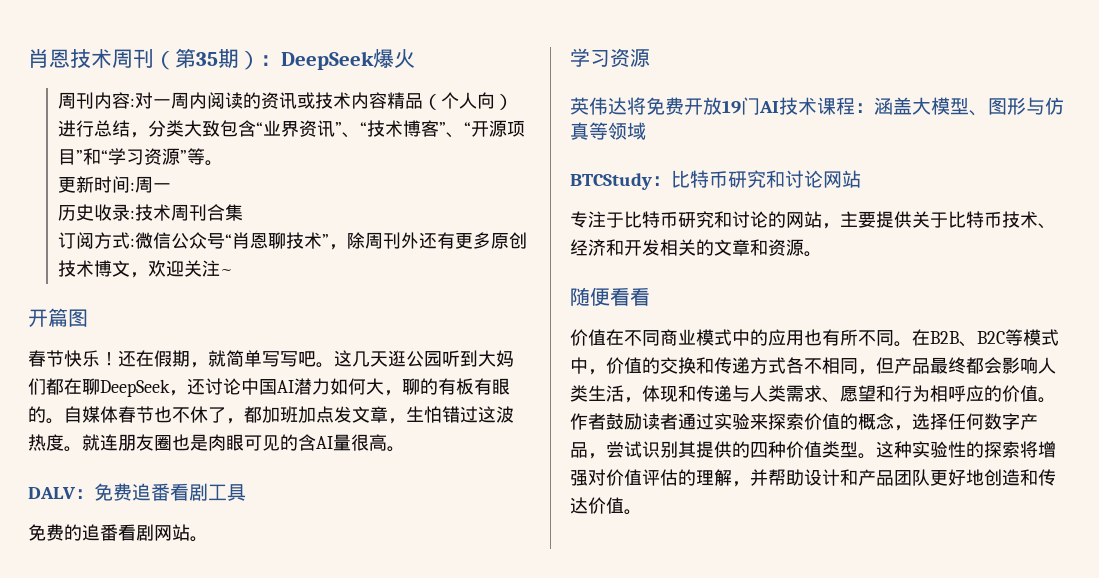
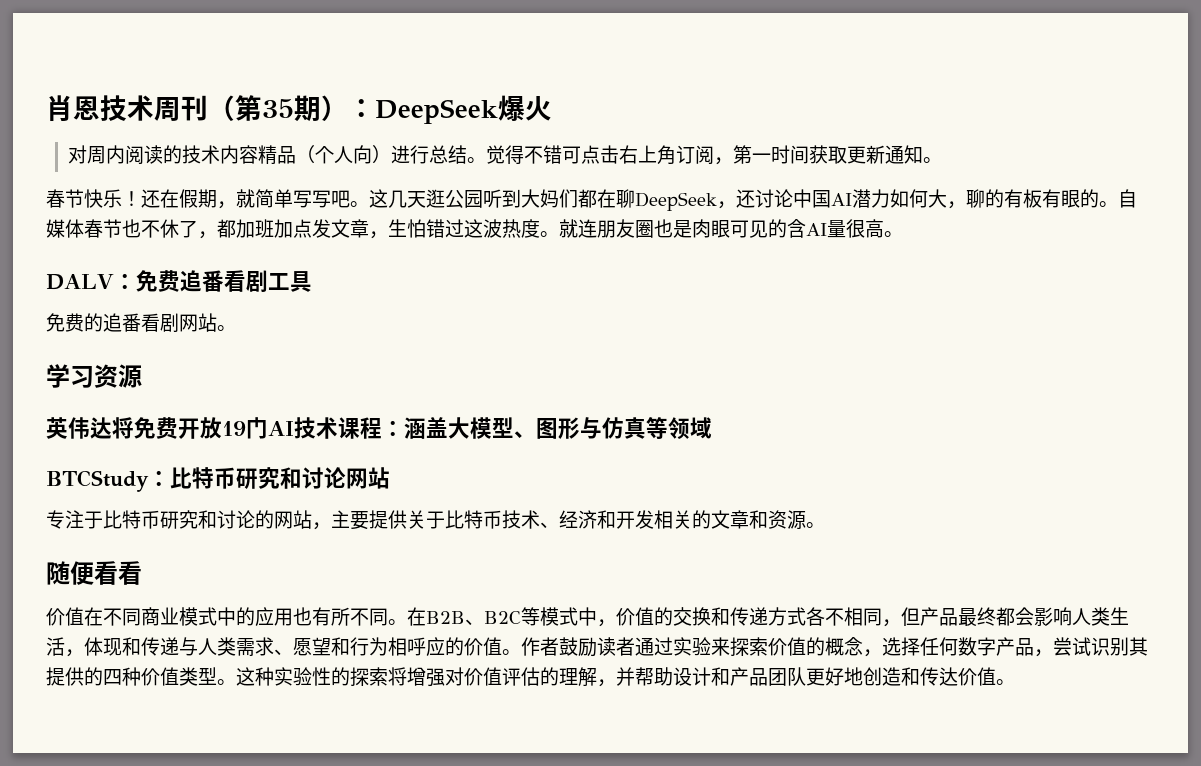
- 周刊内容:对一周内阅读的资讯或技术内容精品（个人向）进行总结，分类大致包含“业界资讯”、“技术博客”、“开源项目”和“学习资源”等。
- 更新时间:周一
- 历史收录:技术周刊合集
- 订阅方式:微信公众号“肖恩聊技术”，除周刊外还有更多原创技术博文，欢迎关注~
- 开篇图
+ 对周内阅读的技术内容精品（个人向）进行总结。觉得不错可点击右上角订阅，第一时间获取更新通知。

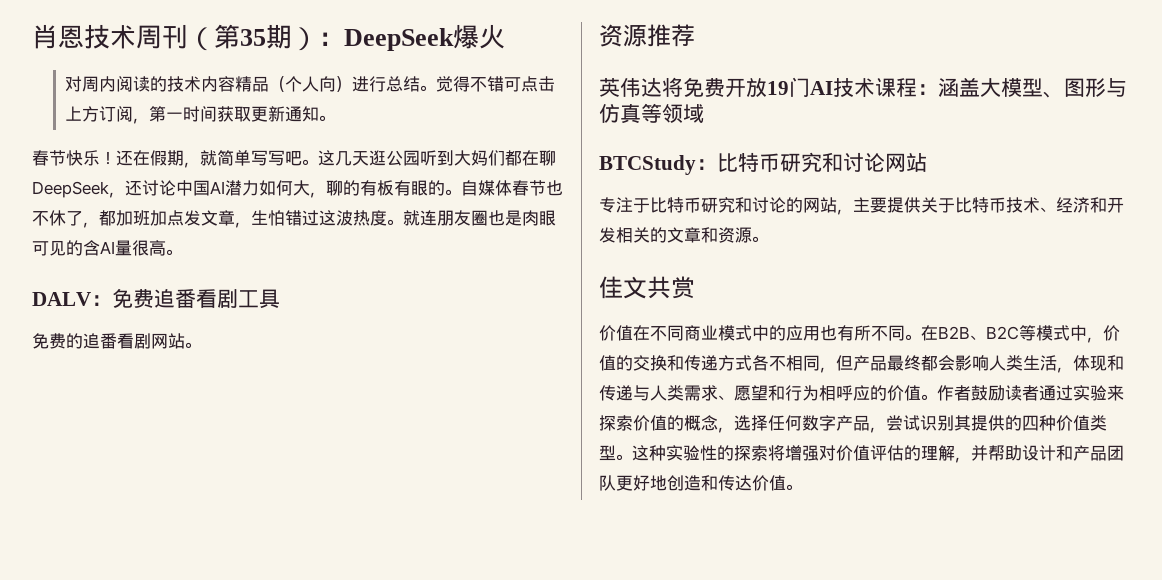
- 觉得不错可点击右上角订阅，第一时间获取更新通知。
+ 觉得不错可点击上方订阅，第一时间获取更新通知。
- 学习资源
+ 资源推荐
- 随便看看
+ 佳文共赏

